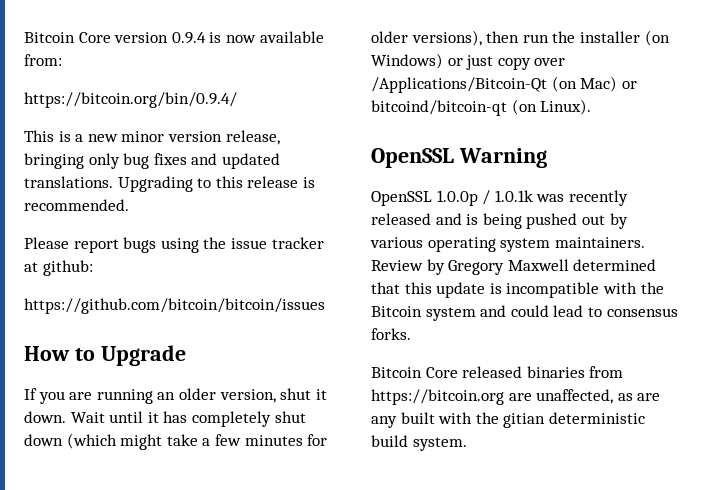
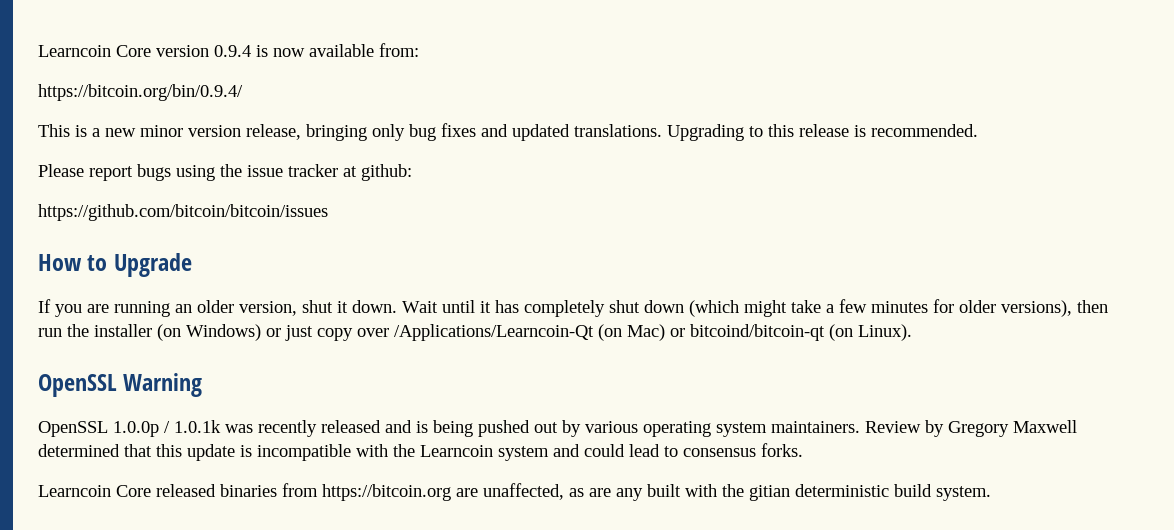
- Bitcoin Core version 0.9.4 is now available from:
+ Learncoin Core version 0.9.4 is now available from:
- Wait until it has completely shut down (which might take a few minutes for older versions), then run the installer (on Windows) or just copy over /Applications/Bitcoin-Qt (on Mac) or bitcoind/bitcoin-qt (on Linux).
+ Wait until it has completely shut down (which might take a few minutes for older versions), then run the installer (on Windows) or just copy over /Applications/Learncoin-Qt (on Mac) or bitcoind/bitcoin-qt (on Linux).
- Review by Gregory Maxwell determined that this update is incompatible with the Bitcoin system and could lead to consensus forks.
+ Review by Gregory Maxwell determined that this update is incompatible with the Learncoin system and could lead to consensus forks.
- Bitcoin Core released binaries from https://bitcoin.org are unaffected, as are any built with the gitian deterministic build system.
+ Learncoin Core released binaries from https://bitcoin.org are unaffected, as are any built with the gitian deterministic build system.

